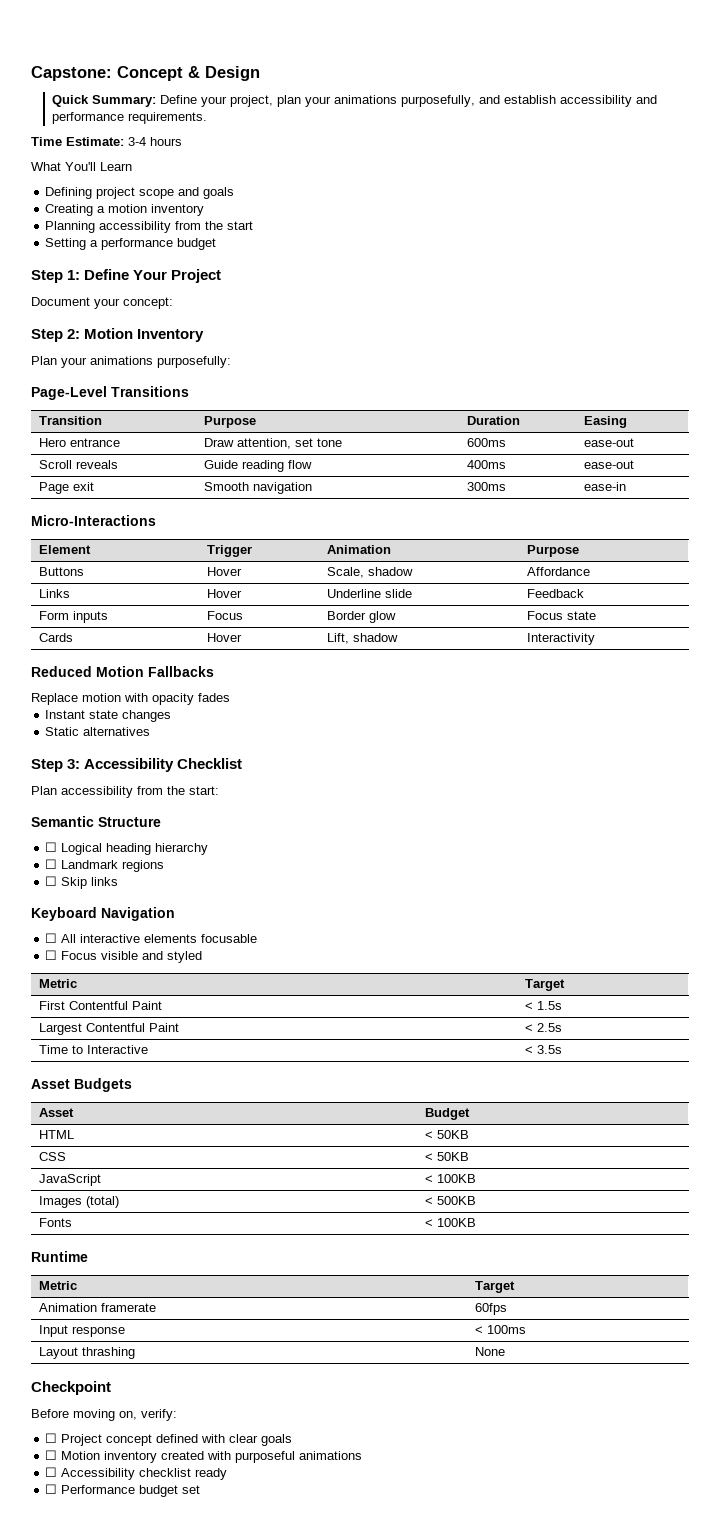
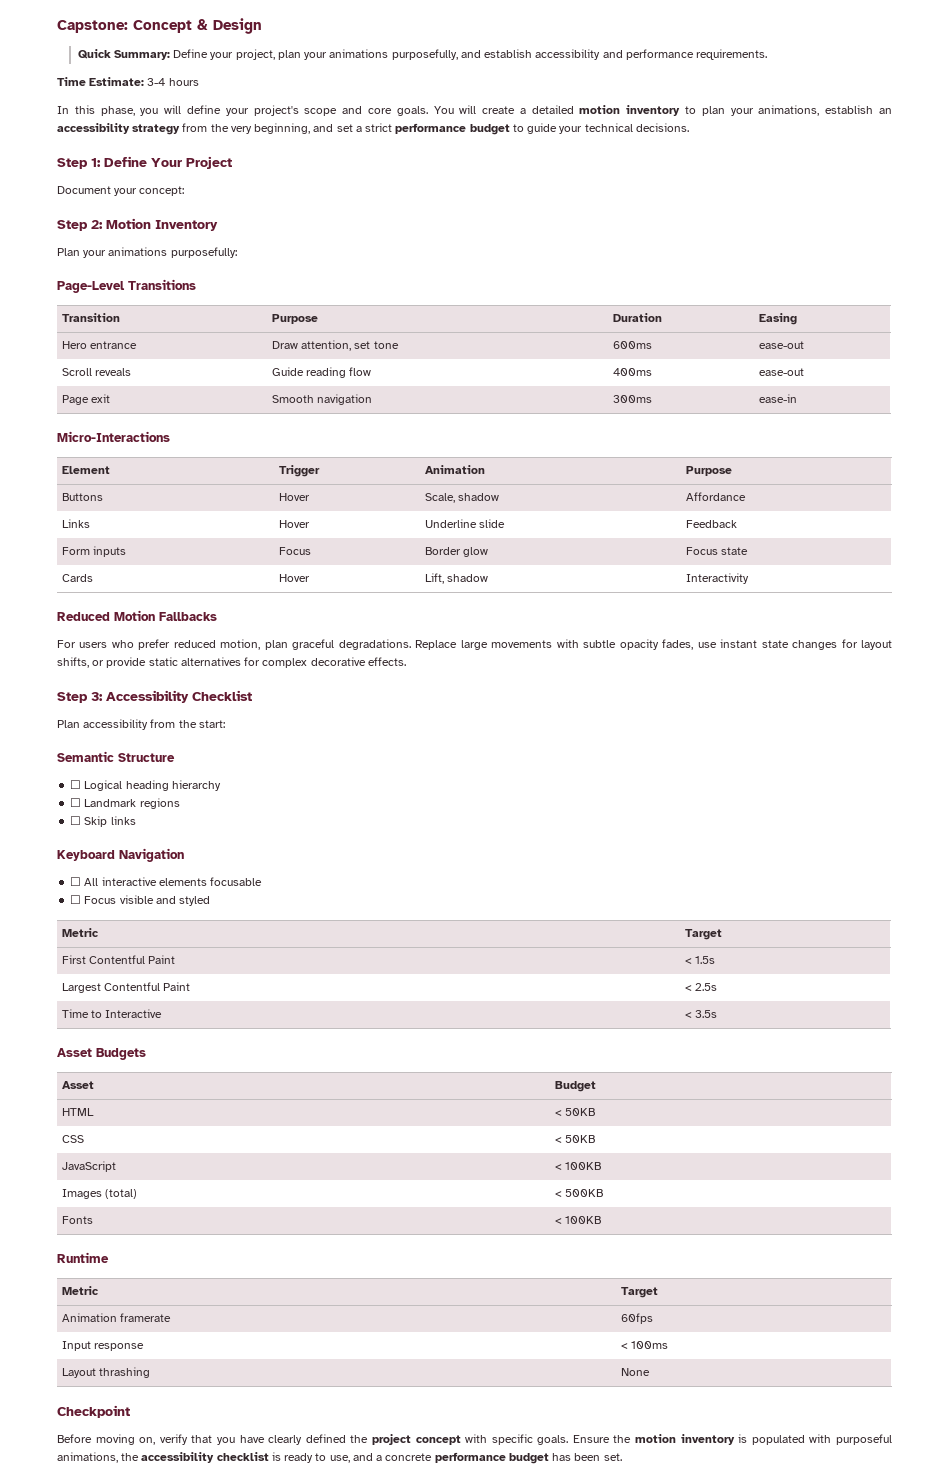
- What You'll Learn
- Defining project scope and goals
- Creating a motion inventory
- Planning accessibility from the start
- Setting a performance budget
+ In this phase, you will define your project's scope and core goals. You will create a detailed motion inventory to plan your animations, establish an accessibility strategy from the very beginning, and set a strict performance budget to guide your technical decisions.
- Replace motion with opacity fades
- Instant state changes
- Static alternatives
+ For users who prefer reduced motion, plan graceful degradations. Replace large movements with subtle opacity fades, use instant state changes for layout shifts, or provide static alternatives for complex decorative effects.
- Before moving on, verify:
- ☐ Project concept defined with clear goals
- ☐ Motion inventory created with purposeful animations
- ☐ Accessibility checklist ready
- ☐ Performance budget set
+ Before moving on, verify that you have clearly defined the project concept with specific goals. Ensure the motion inventory is populated with purposeful animations, the accessibility checklist is ready to use, and a concrete performance budget has been set.

